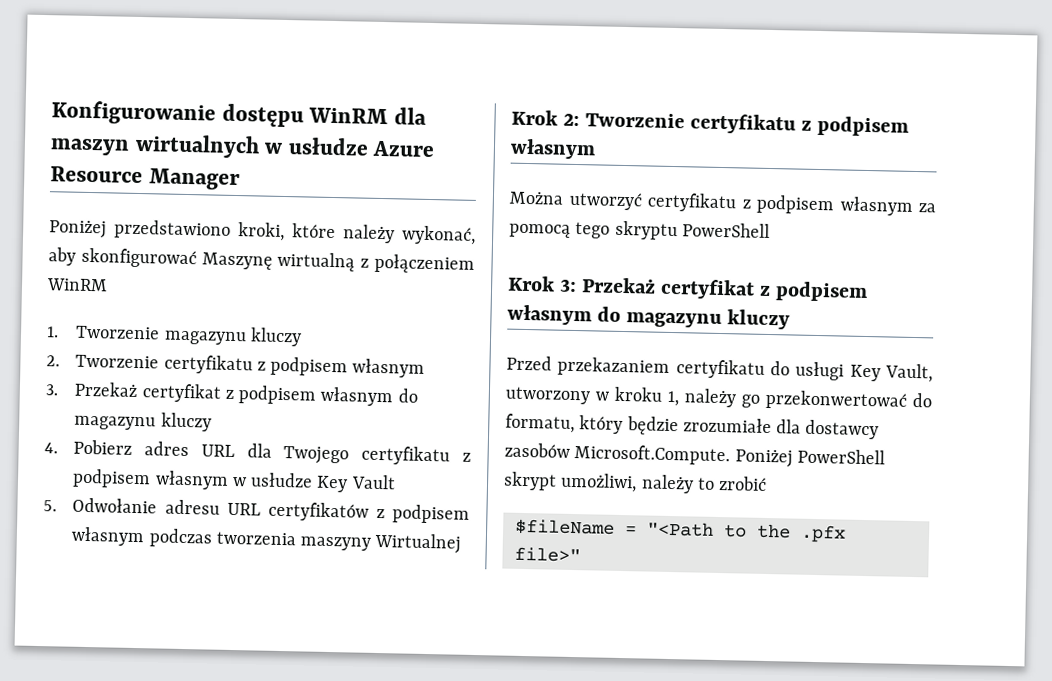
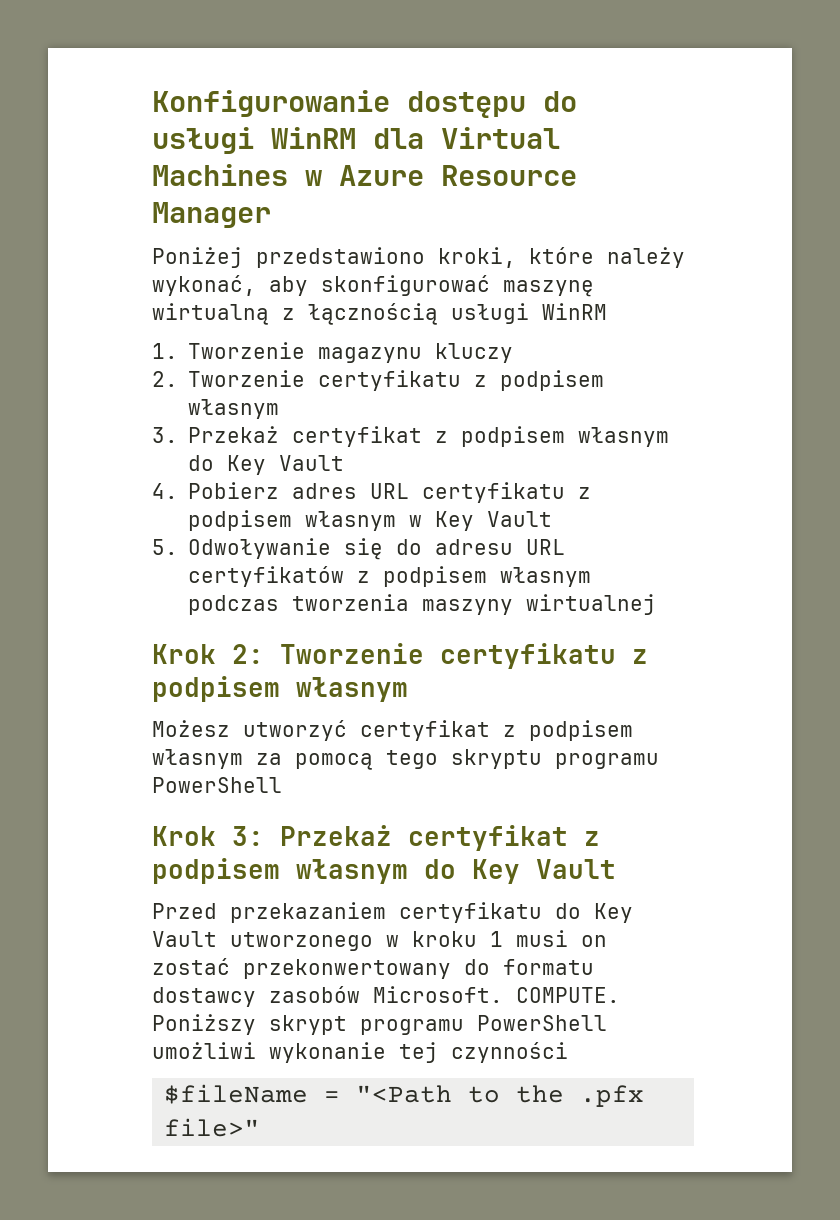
- Konfigurowanie dostępu WinRM dla maszyn wirtualnych w usłudze Azure Resource Manager
+ Konfigurowanie dostępu do usługi WinRM dla Virtual Machines w Azure Resource Manager
- Poniżej przedstawiono kroki, które należy wykonać, aby skonfigurować Maszynę wirtualną z połączeniem WinRM
+ Poniżej przedstawiono kroki, które należy wykonać, aby skonfigurować maszynę wirtualną z łącznością usługi WinRM
- 3. Przekaż certyfikat z podpisem własnym do magazynu kluczy
+ 3. Przekaż certyfikat z podpisem własnym do Key Vault
- 4. Pobierz adres URL dla Twojego certyfikatu z podpisem własnym w usłudze Key Vault
+ 4. Pobierz adres URL certyfikatu z podpisem własnym w Key Vault
- 5. Odwołanie adresu URL certyfikatów z podpisem własnym podczas tworzenia maszyny Wirtualnej
+ 5. Odwoływanie się do adresu URL certyfikatów z podpisem własnym podczas tworzenia maszyny wirtualnej
- Można utworzyć certyfikatu z podpisem własnym za pomocą tego skryptu PowerShell
+ Możesz utworzyć certyfikat z podpisem własnym za pomocą tego skryptu programu PowerShell
- Krok 3: Przekaż certyfikat z podpisem własnym do magazynu kluczy
+ Krok 3: Przekaż certyfikat z podpisem własnym do Key Vault
- Przed przekazaniem certyfikatu do usługi Key Vault, utworzony w kroku 1, należy go przekonwertować do formatu, który będzie zrozumiałe dla dostawcy zasobów Microsoft.Compute. Poniżej PowerShell skrypt umożliwi, należy to zrobić
+ Przed przekazaniem certyfikatu do Key Vault utworzonego w kroku 1 musi on zostać przekonwertowany do formatu dostawcy zasobów Microsoft. COMPUTE. Poniższy skrypt programu PowerShell umożliwi wykonanie tej czynności

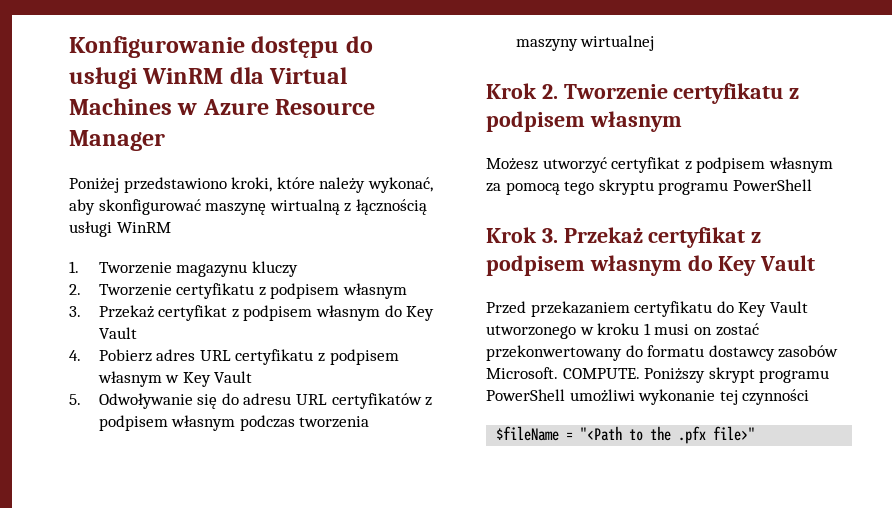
- Krok 2: Tworzenie certyfikatu z podpisem własnym
+ Krok 2. Tworzenie certyfikatu z podpisem własnym
- Krok 3: Przekaż certyfikat z podpisem własnym do Key Vault
+ Krok 3. Przekaż certyfikat z podpisem własnym do Key Vault

